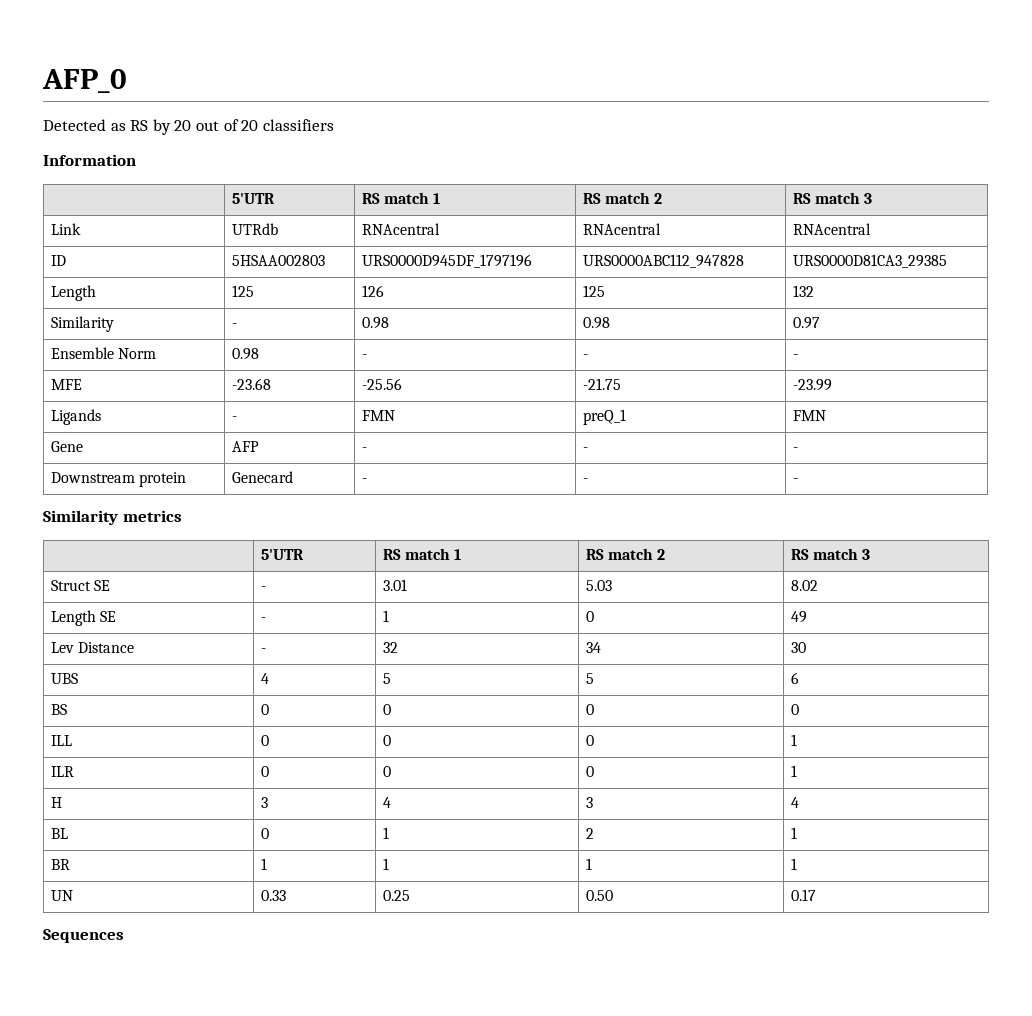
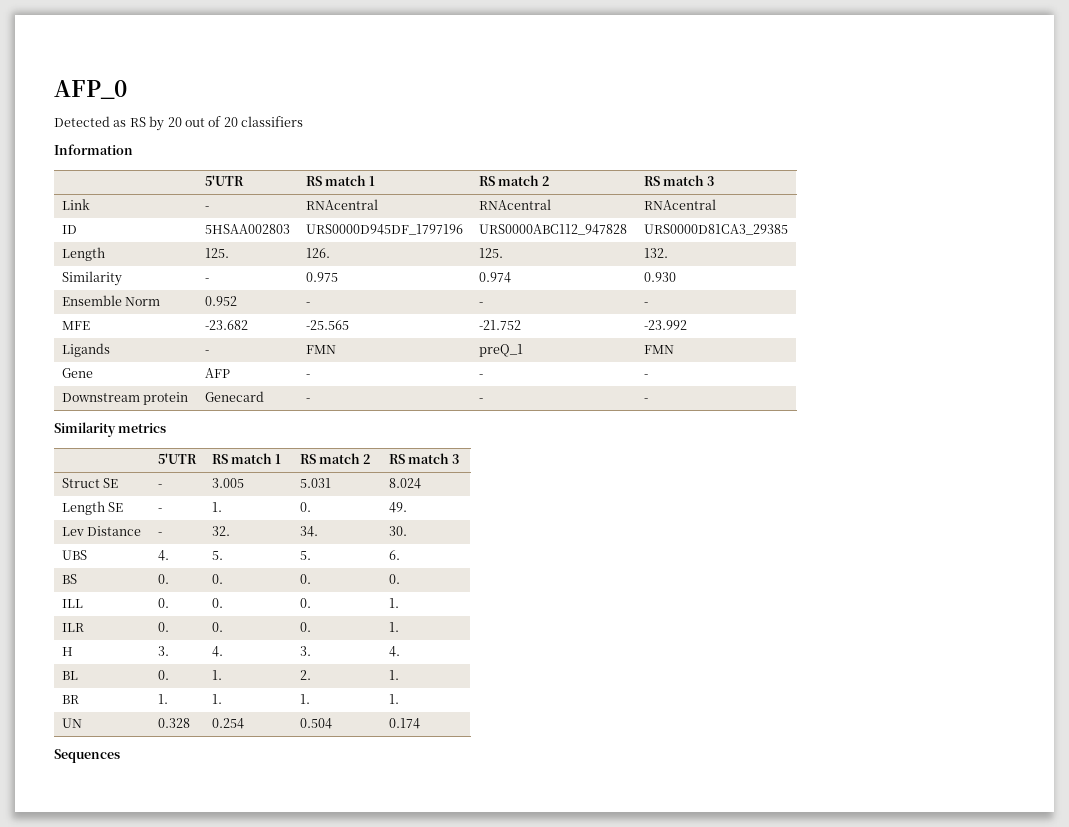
- Link | UTRdb | RNAcentral | RNAcentral | RNAcentral
+ Link | - | RNAcentral | RNAcentral | RNAcentral
- Length | 125 | 126 | 125 | 132
+ Length | 125. | 126. | 125. | 132.
- Similarity | - | 0.98 | 0.98 | 0.97
+ Similarity | - | 0.975 | 0.974 | 0.930
- Ensemble Norm | 0.98 | - | - | -
+ Ensemble Norm | 0.952 | - | - | -
- MFE | -23.68 | -25.56 | -21.75 | -23.99
+ MFE | -23.682 | -25.565 | -21.752 | -23.992
- Struct SE | - | 3.01 | 5.03 | 8.02
+ Struct SE | - | 3.005 | 5.031 | 8.024
- Length SE | - | 1 | 0 | 49
+ Length SE | - | 1. | 0. | 49.
- Lev Distance | - | 32 | 34 | 30
- UBS | 4 | 5 | 5 | 6
- BS | 0 | 0 | 0 | 0
- ILL | 0 | 0 | 0 | 1
- ILR | 0 | 0 | 0 | 1
- H | 3 | 4 | 3 | 4
- BL | 0 | 1 | 2 | 1
- BR | 1 | 1 | 1 | 1
- UN | 0.33 | 0.25 | 0.50 | 0.17
+ Lev Distance | - | 32. | 34. | 30.
+ UBS | 4. | 5. | 5. | 6.
+ BS | 0. | 0. | 0. | 0.
+ ILL | 0. | 0. | 0. | 1.
+ ILR | 0. | 0. | 0. | 1.
+ H | 3. | 4. | 3. | 4.
+ BL | 0. | 1. | 2. | 1.
+ BR | 1. | 1. | 1. | 1.
+ UN | 0.328 | 0.254 | 0.504 | 0.174

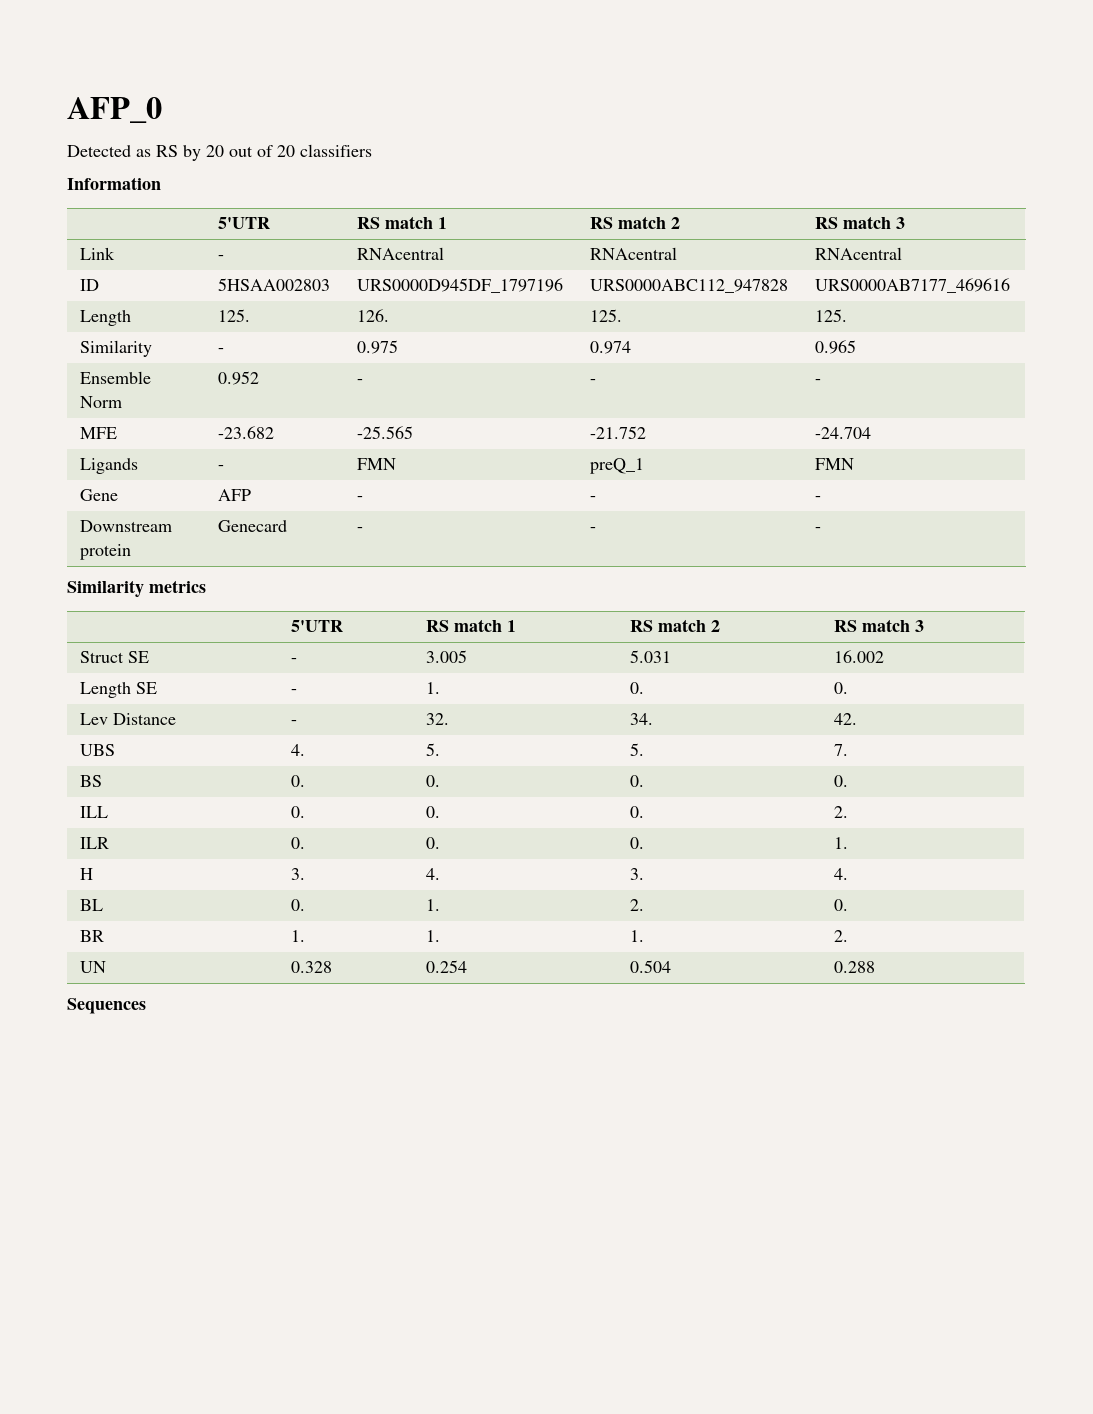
- ID | 5HSAA002803 | URS0000D945DF_1797196 | URS0000ABC112_947828 | URS0000D81CA3_29385
+ ID | 5HSAA002803 | URS0000D945DF_1797196 | URS0000ABC112_947828 | URS0000AB7177_469616
- Length | 125. | 126. | 125. | 132.
+ Length | 125. | 126. | 125. | 125.
- Similarity | - | 0.975 | 0.974 | 0.930
+ Similarity | - | 0.975 | 0.974 | 0.965
- MFE | -23.682 | -25.565 | -21.752 | -23.992
+ MFE | -23.682 | -25.565 | -21.752 | -24.704
- Struct SE | - | 3.005 | 5.031 | 8.024
+ Struct SE | - | 3.005 | 5.031 | 16.002
- Length SE | - | 1. | 0. | 49.
+ Length SE | - | 1. | 0. | 0.
- Lev Distance | - | 32. | 34. | 30.
+ Lev Distance | - | 32. | 34. | 42.
- UBS | 4. | 5. | 5. | 6.
+ UBS | 4. | 5. | 5. | 7.
- ILL | 0. | 0. | 0. | 1.
+ ILL | 0. | 0. | 0. | 2.
- BL | 0. | 1. | 2. | 1.
+ BL | 0. | 1. | 2. | 0.
- BR | 1. | 1. | 1. | 1.
+ BR | 1. | 1. | 1. | 2.
- UN | 0.328 | 0.254 | 0.504 | 0.174
+ UN | 0.328 | 0.254 | 0.504 | 0.288

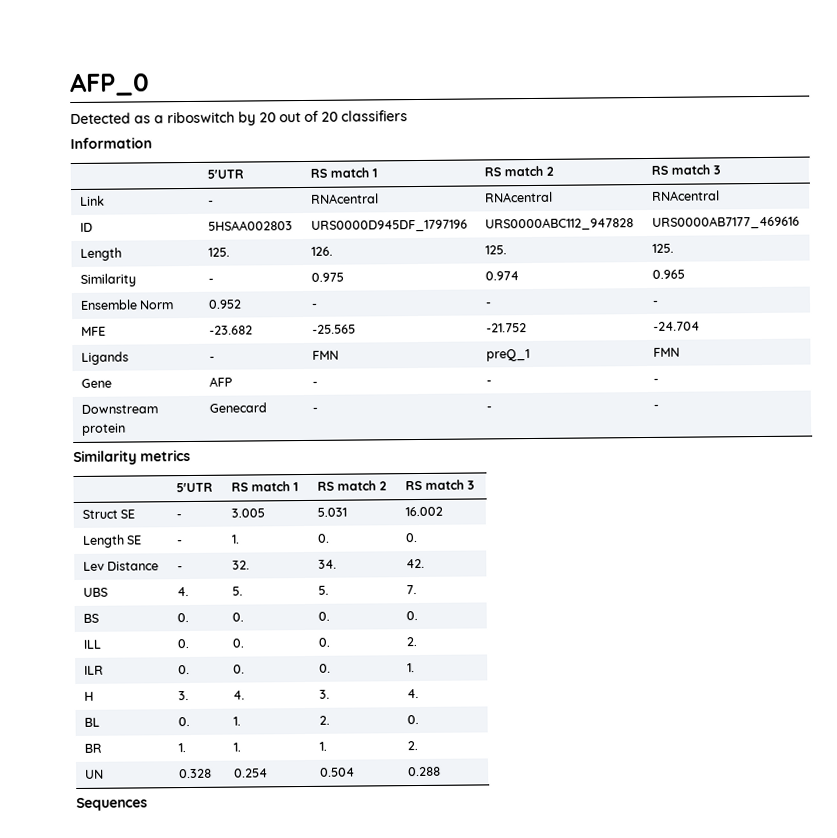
- Detected as RS by 20 out of 20 classifiers
+ Detected as a riboswitch by 20 out of 20 classifiers

